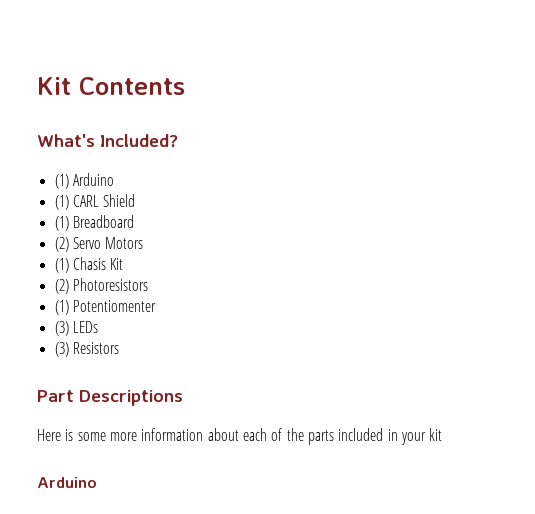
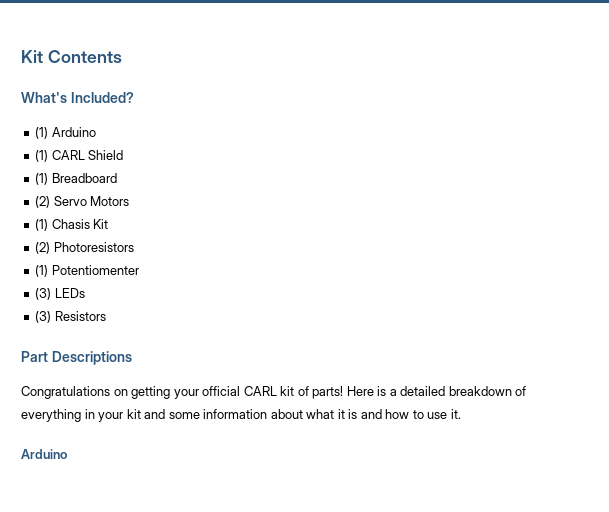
- Here is some more information about each of the parts included in your kit
+ Congratulations on getting your official CARL kit of parts! Here is a detailed breakdown of everything in your kit and some information about what it is and how to use it.

